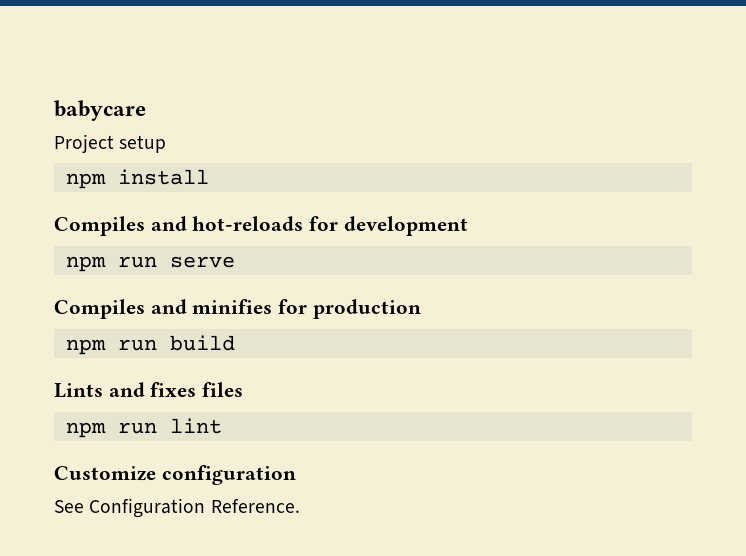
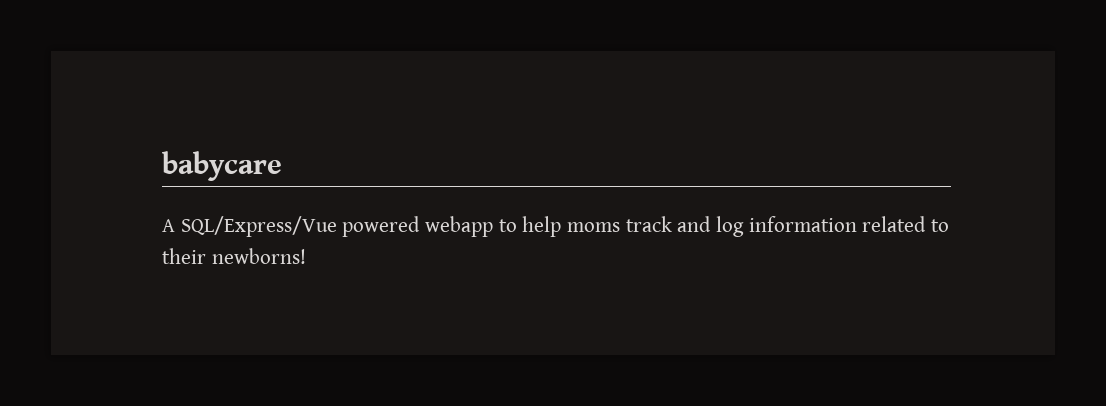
- Project setup
- npm install
- Compiles and hot-reloads for development
- npm run serve
- Compiles and minifies for production
- npm run build
- Lints and fixes files
- npm run lint
- Customize configuration
- See Configuration Reference.
+ A SQL/Express/Vue powered webapp to help moms track and log information related to their newborns!

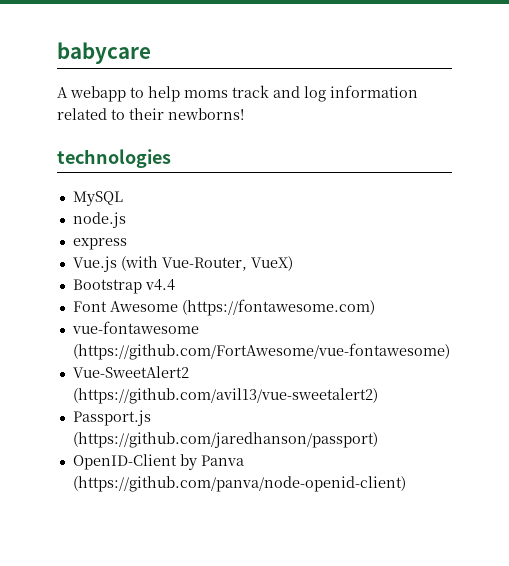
- A SQL/Express/Vue powered webapp to help moms track and log information related to their newborns!
+ A webapp to help moms track and log information related to their newborns!
+ technologies
+ MySQL
+ node.js
+ express
+ Vue.js (with Vue-Router, VueX)
+ Bootstrap v4.4
+ Font Awesome (https://fontawesome.com)
+ vue-fontawesome (https://github.com/FortAwesome/vue-fontawesome)
+ Vue-SweetAlert2 (https://github.com/avil13/vue-sweetalert2)
+ Passport.js (https://github.com/jaredhanson/passport)
+ OpenID-Client by Panva (https://github.com/panva/node-openid-client)

